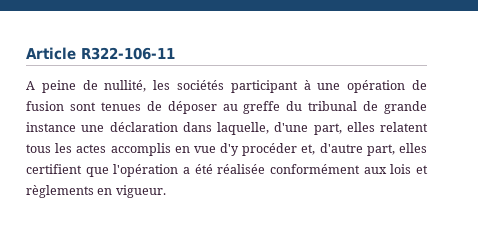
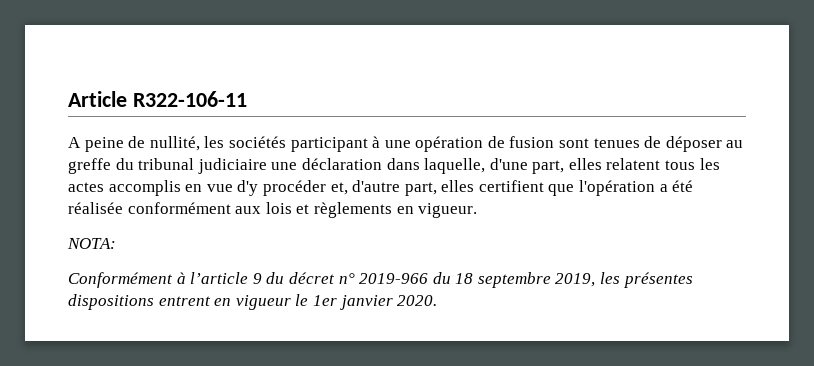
- A peine de nullité, les sociétés participant à une opération de fusion sont tenues de déposer au greffe du tribunal de grande instance une déclaration dans laquelle, d'une part, elles relatent tous les actes accomplis en vue d'y procéder et, d'autre part, elles certifient que l'opération a été réalisée conformément aux lois et règlements en vigueur.
+ A peine de nullité, les sociétés participant à une opération de fusion sont tenues de déposer au greffe du tribunal judiciaire une déclaration dans laquelle, d'une part, elles relatent tous les actes accomplis en vue d'y procéder et, d'autre part, elles certifient que l'opération a été réalisée conformément aux lois et règlements en vigueur.
+ NOTA:
+ Conformément à l’article 9 du décret n° 2019-966 du 18 septembre 2019, les présentes dispositions entrent en vigueur le 1er janvier 2020.

